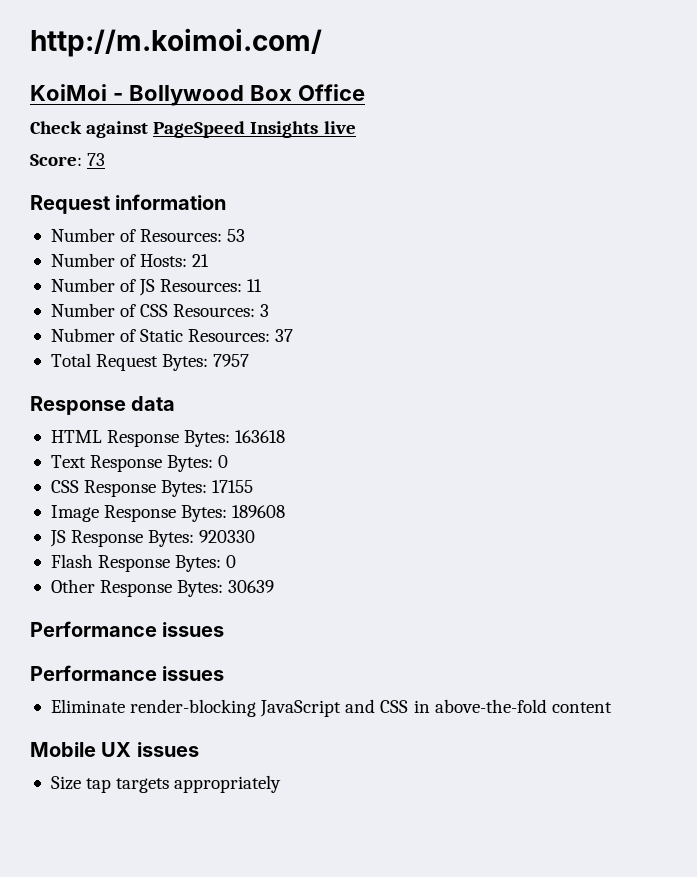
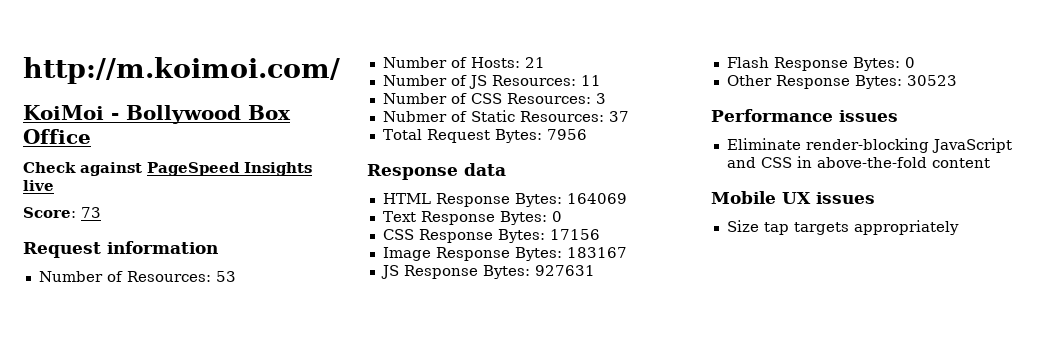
- Total Request Bytes: 7957
+ Total Request Bytes: 7956
- HTML Response Bytes: 163618
+ HTML Response Bytes: 164069
- CSS Response Bytes: 17155
+ CSS Response Bytes: 17156
- Image Response Bytes: 189608
+ Image Response Bytes: 183167
- JS Response Bytes: 920330
+ JS Response Bytes: 927631
- Other Response Bytes: 30639
- Performance issues
+ Other Response Bytes: 30523

